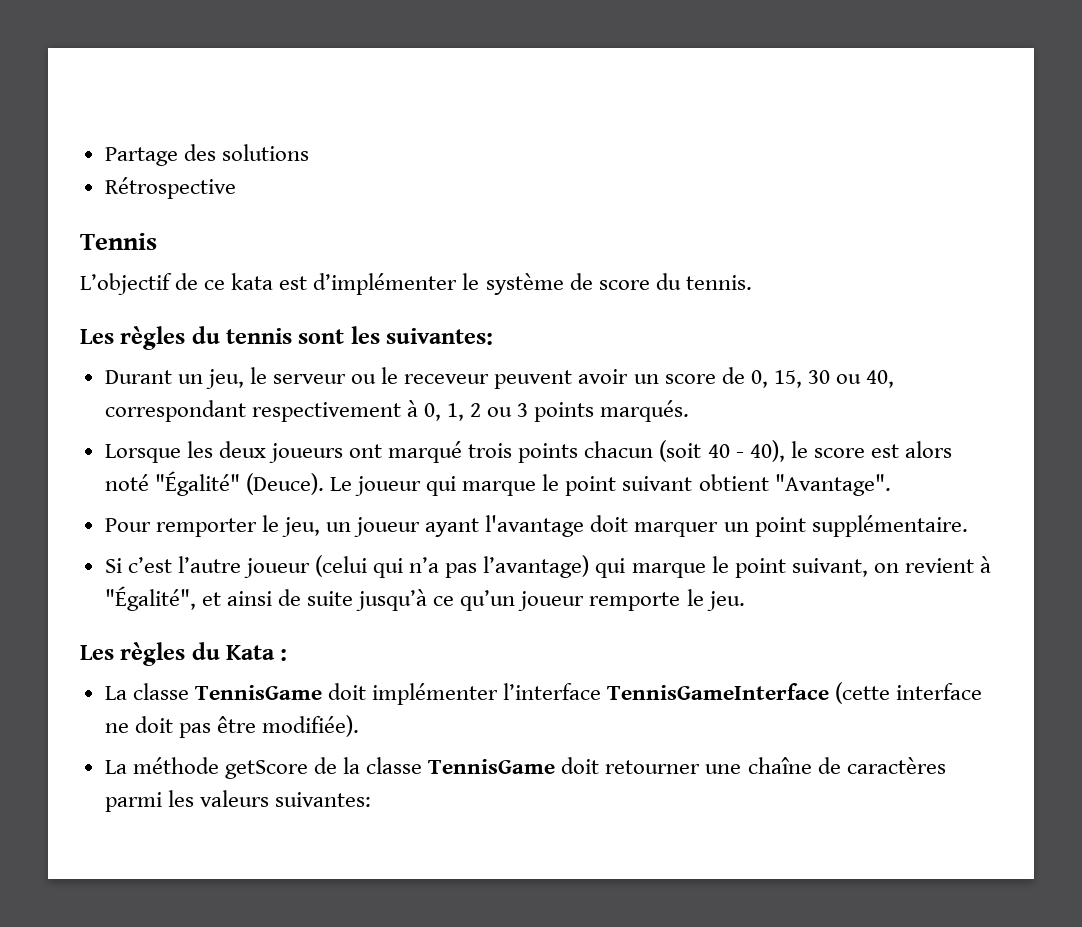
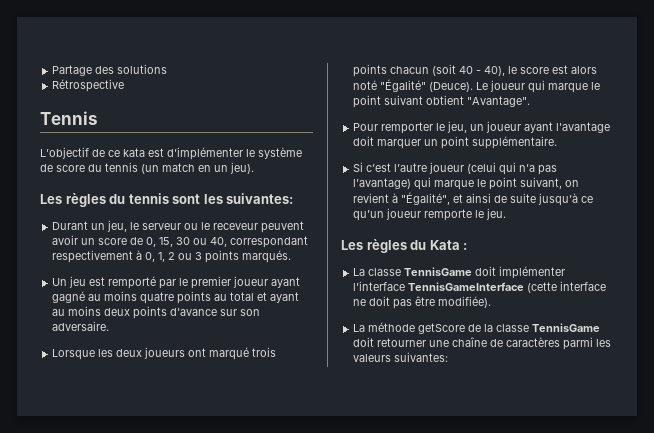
- L’objectif de ce kata est d’implémenter le système de score du tennis.
+ L’objectif de ce kata est d’implémenter le système de score du tennis (un match en un jeu).
+ Un jeu est remporté par le premier joueur ayant gagné au moins quatre points au total et ayant au moins deux points d'avance sur son adversaire.

